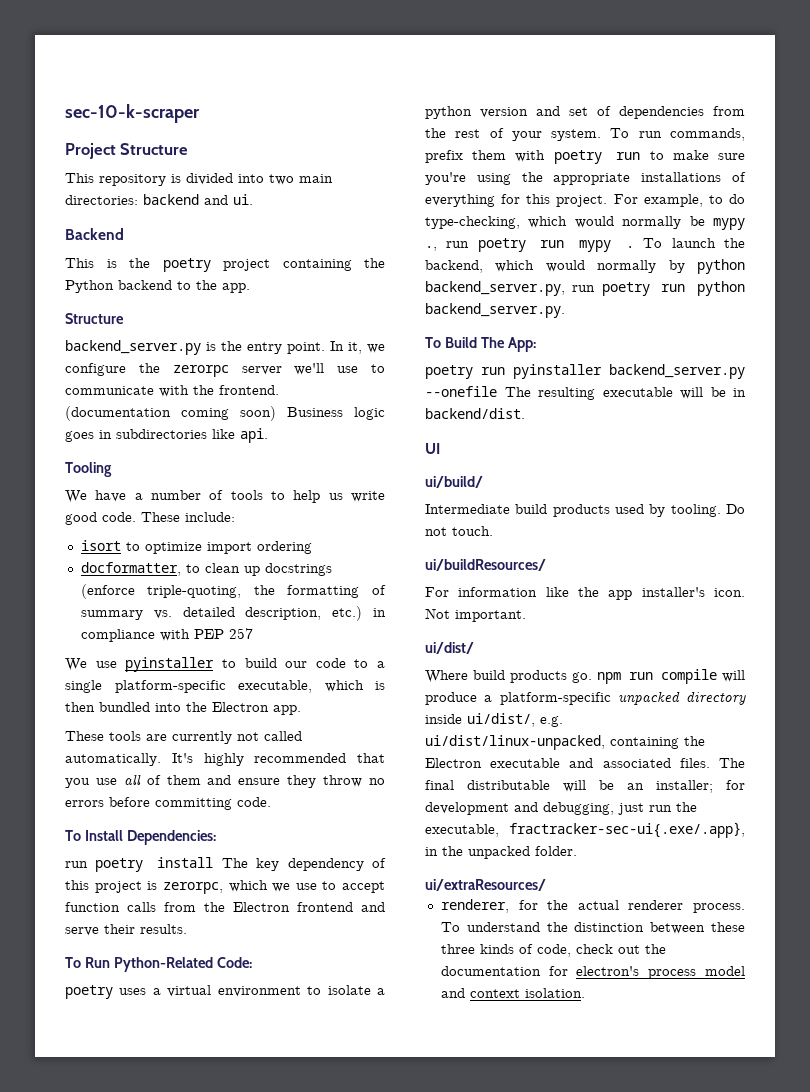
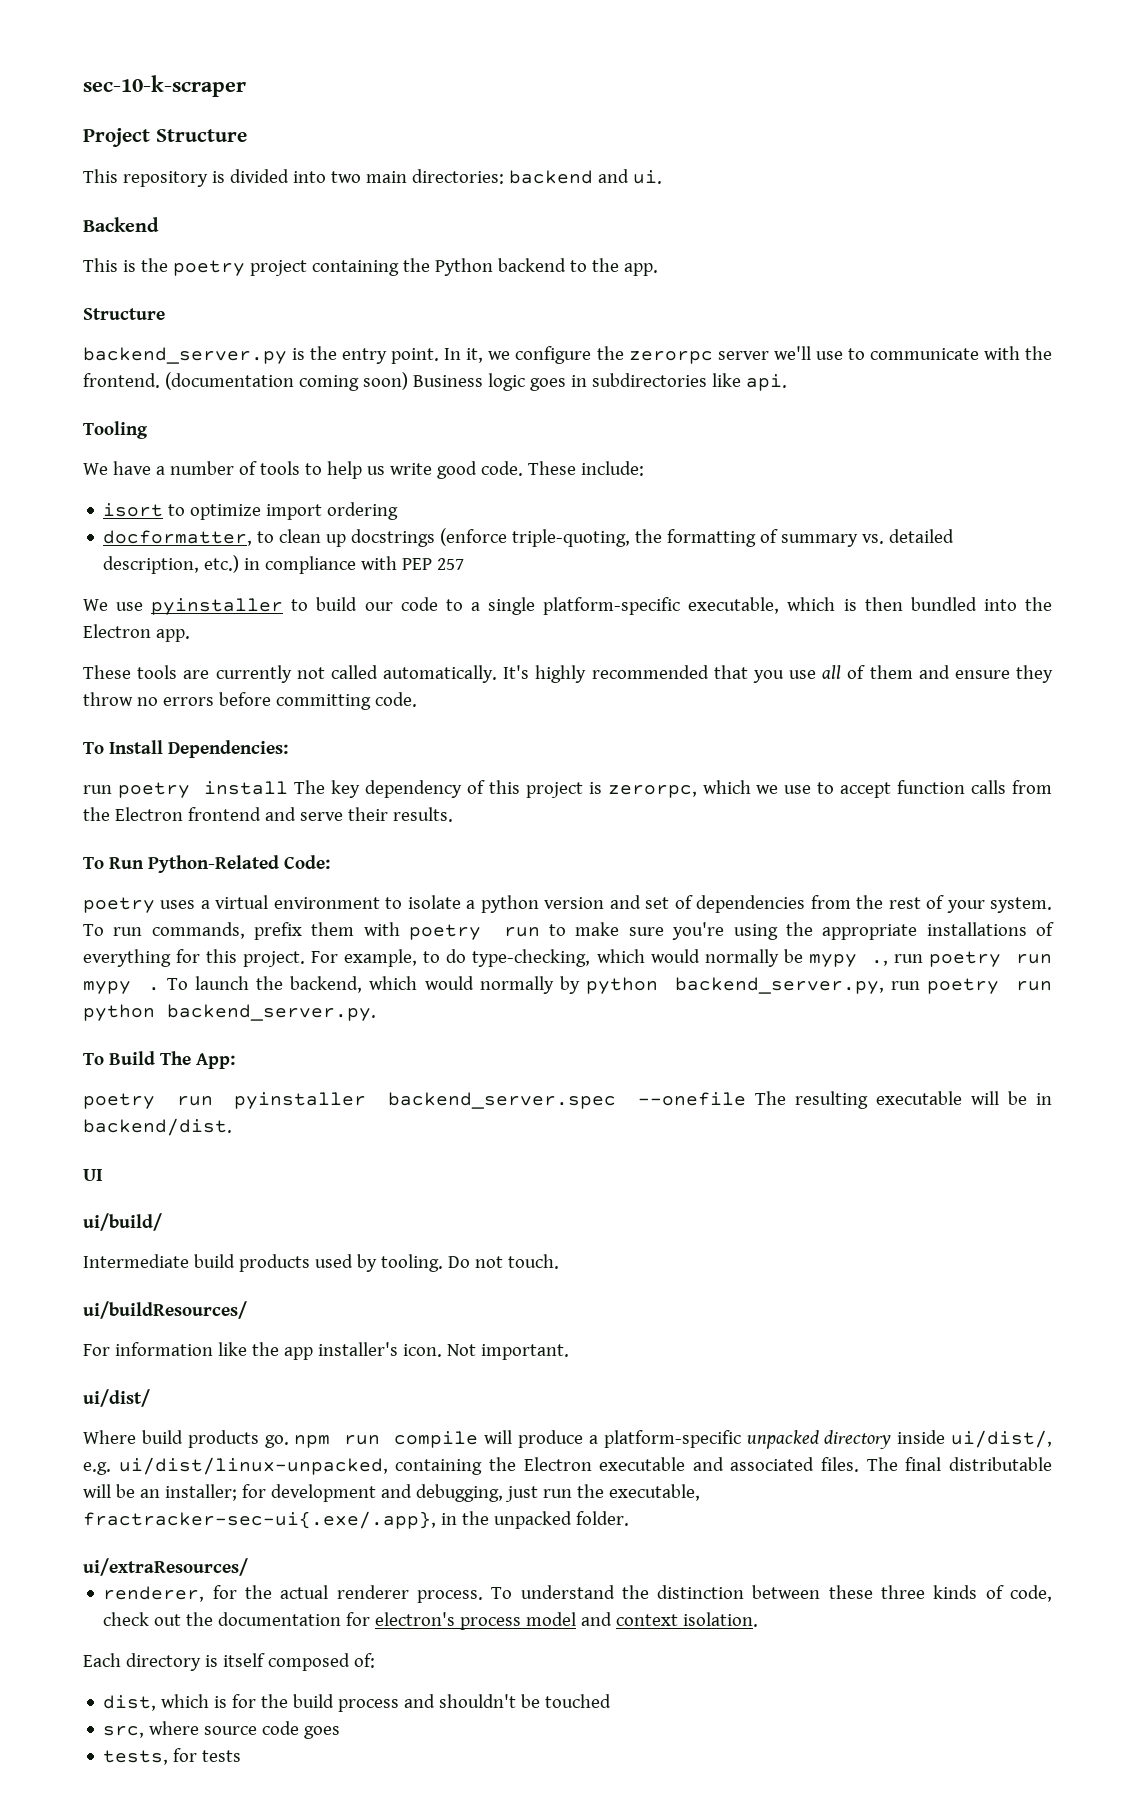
- poetry run pyinstaller backend_server.py --onefile The resulting executable will be in backend/dist.
+ poetry run pyinstaller backend_server.spec --onefile The resulting executable will be in backend/dist.
+ Each directory is itself composed of:
+ dist, which is for the build process and shouldn't be touched
+ src, where source code goes
+ tests, for tests

